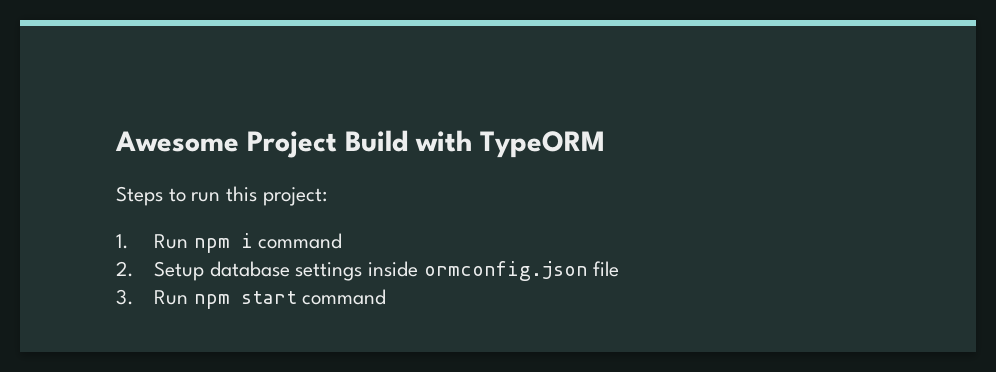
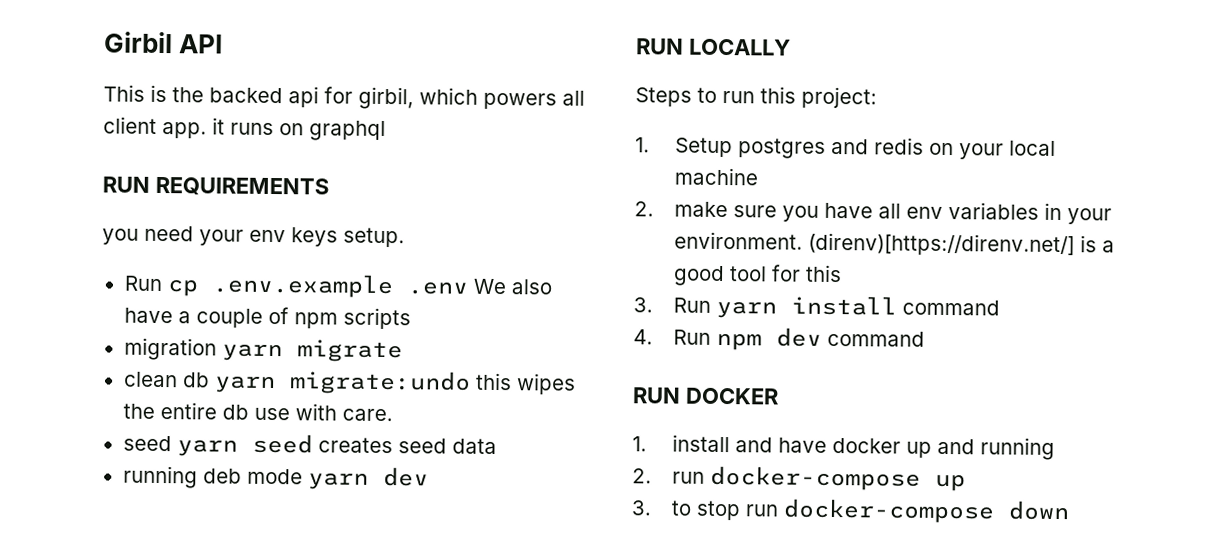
- Awesome Project Build with TypeORM
+ Girbil API
+ This is the backed api for girbil, which powers all client app. it runs on graphql
+ RUN REQUIREMENTS
+ you need your env keys setup.
+ Run cp .env.example .env We also have a couple of npm scripts
+ migration yarn migrate
+ clean db yarn migrate:undo this wipes the entire db use with care.
+ seed yarn seed creates seed data
+ running deb mode yarn dev
+ RUN LOCALLY
- 1. Run npm i command
- 2. Setup database settings inside ormconfig.json file
- 3. Run npm start command
+ 1. Setup postgres and redis on your local machine
+ 2. make sure you have all env variables in your environment. (direnv)[https://direnv.net/] is a good tool for this
+ 3. Run yarn install command
+ 4. Run npm dev command
+ RUN DOCKER
+ 1. install and have docker up and running
+ 2. run docker-compose up
+ 3. to stop run docker-compose down

